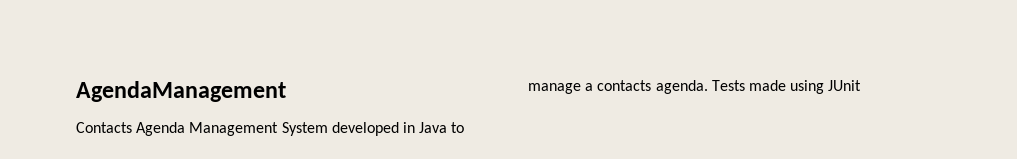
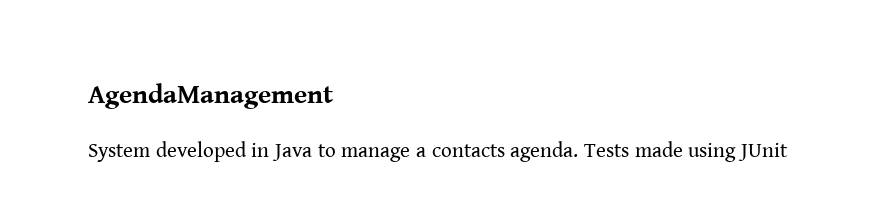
- Contacts Agenda Management System developed in Java to manage a contacts agenda.
+ System developed in Java to manage a contacts agenda.

